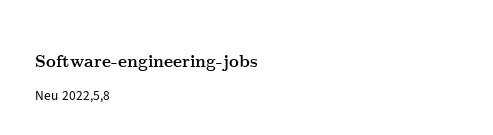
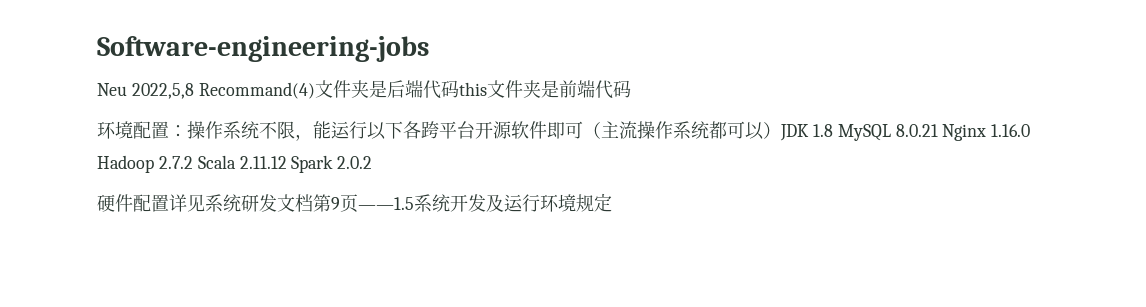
- Neu 2022,5,8
+ Neu 2022,5,8 Recommand(4)文件夹是后端代码this文件夹是前端代码
+ 环境配置：操作系统不限，能运行以下各跨平台开源软件即可（主流操作系统都可以）JDK 1.8 MySQL 8.0.21 Nginx 1.16.0 Hadoop 2.7.2 Scala 2.11.12 Spark 2.0.2
+ 硬件配置详见系统研发文档第9页——1.5系统开发及运行环境规定

